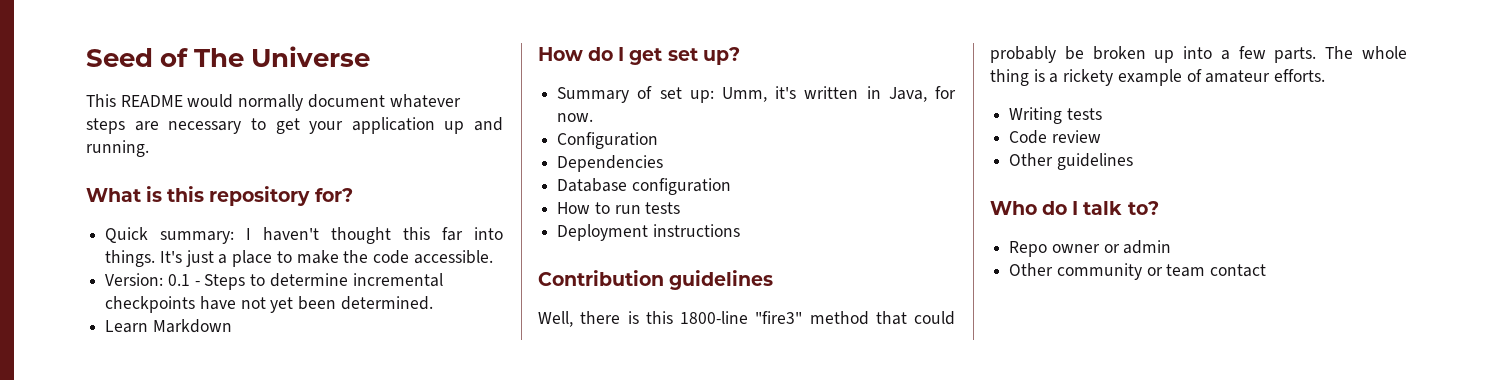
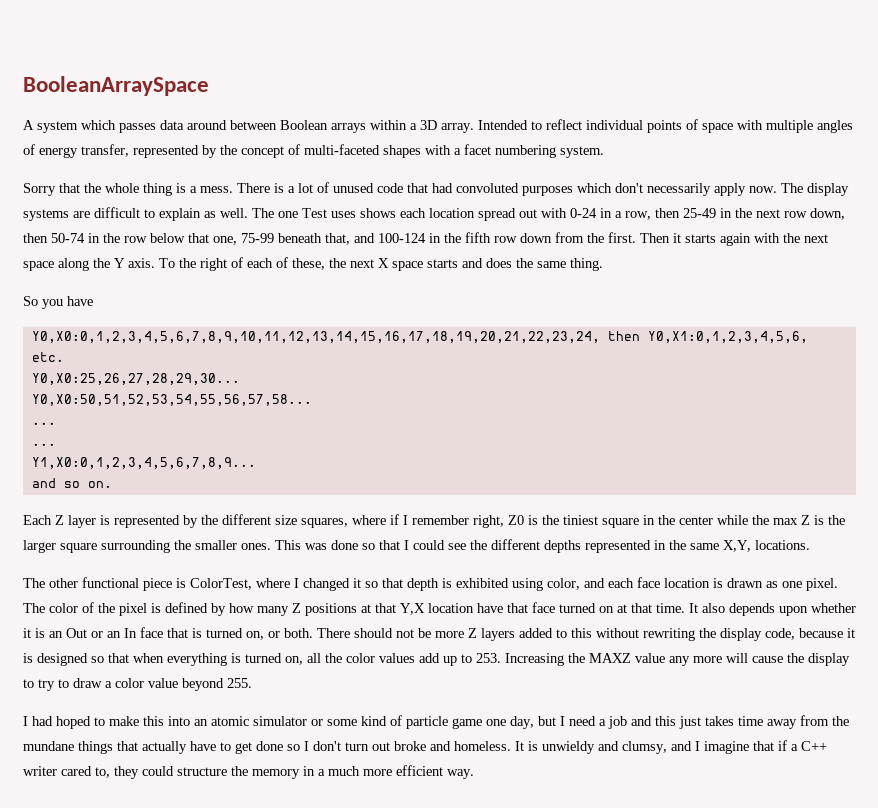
- Seed of The Universe
- This README would normally document whatever steps are necessary to get your application up and running.
- What is this repository for?
- Quick summary: I haven't thought this far into things. It's just a place to make the code accessible.
- Version: 0.1 - Steps to determine incremental checkpoints have not yet been determined.
- Learn Markdown
- How do I get set up?
- Summary of set up: Umm, it's written in Java, for now.
- Configuration
- Dependencies
- Database configuration
- How to run tests
- Deployment instructions
- Contribution guidelines
- Well, there is this 1800-line "fire3" method that could probably be broken up into a few parts. The whole thing is a rickety example of amateur efforts.
- Writing tests
- Code review
- Other guidelines
- Who do I talk to?
- Repo owner or admin
- Other community or team contact
+ BooleanArraySpace
+ A system which passes data around between Boolean arrays within a 3D array. Intended to reflect individual points of space with multiple angles of energy transfer, represented by the concept of multi-faceted shapes with a facet numbering system.
+ Sorry that the whole thing is a mess. There is a lot of unused code that had convoluted purposes which don't necessarily apply now. The display systems are difficult to explain as well. The one Test uses shows each location spread out with 0-24 in a row, then 25-49 in the next row down, then 50-74 in the row below that one, 75-99 beneath that, and 100-124 in the fifth row down from the first. Then it starts again with the next space along the Y axis. To the right of each of these, the next X space starts and does the same thing.
+ So you have
+ Y0,X0:0,1,2,3,4,5,6,7,8,9,10,11,12,13,14,15,16,17,18,19,20,21,22,23,24, then Y0,X1:0,1,2,3,4,5,6, etc.
+ Y0,X0:25,26,27,28,29,30...
+ Y0,X0:50,51,52,53,54,55,56,57,58...
+ ...
+ ...
+ Y1,X0:0,1,2,3,4,5,6,7,8,9...
+ and so on.
+ Each Z layer is represented by the different size squares, where if I remember right, Z0 is the tiniest square in the center while the max Z is the larger square surrounding the smaller ones. This was done so that I could see the different depths represented in the same X,Y, locations.
+ The other functional piece is ColorTest, where I changed it so that depth is exhibited using color, and each face location is drawn as one pixel. The color of the pixel is defined by how many Z positions at that Y,X location have that face turned on at that time. It also depends upon whether it is an Out or an In face that is turned on, or both. There should not be more Z layers added to this without rewriting the display code, because it is designed so that when everything is turned on, all the color values add up to 253. Increasing the MAXZ value any more will cause the display to try to draw a color value beyond 255.
+ I had hoped to make this into an atomic simulator or some kind of particle game one day, but I need a job and this just takes time away from the mundane things that actually have to get done so I don't turn out broke and homeless. It is unwieldy and clumsy, and I imagine that if a C++ writer cared to, they could structure the memory in a much more efficient way.

